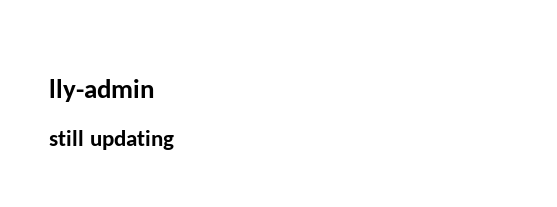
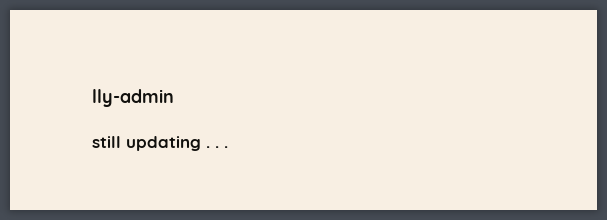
- still updating
+ still updating . . .

